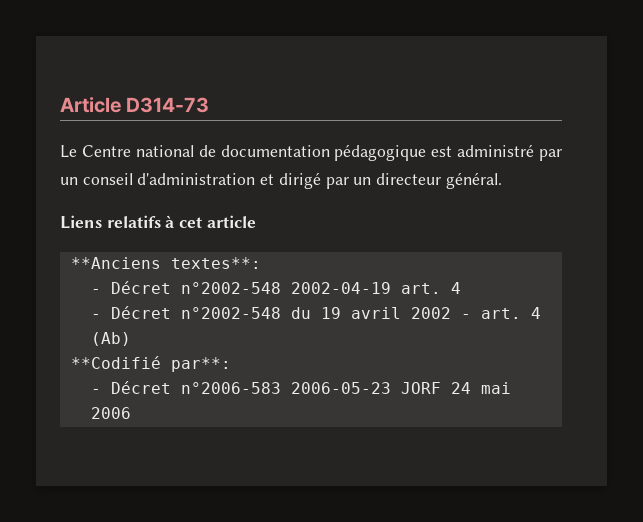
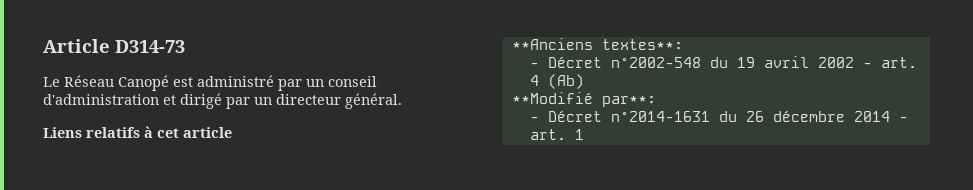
- Le Centre national de documentation pédagogique est administré par un conseil d'administration et dirigé par un directeur général.
+ Le Réseau Canopé est administré par un conseil d'administration et dirigé par un directeur général.
- - Décret n°2002-548 2002-04-19 art. 4
- **Codifié par**:
+ **Modifié par**:
- - Décret n°2006-583 2006-05-23 JORF 24 mai 2006
+ - Décret n°2014-1631 du 26 décembre 2014 - art. 1

